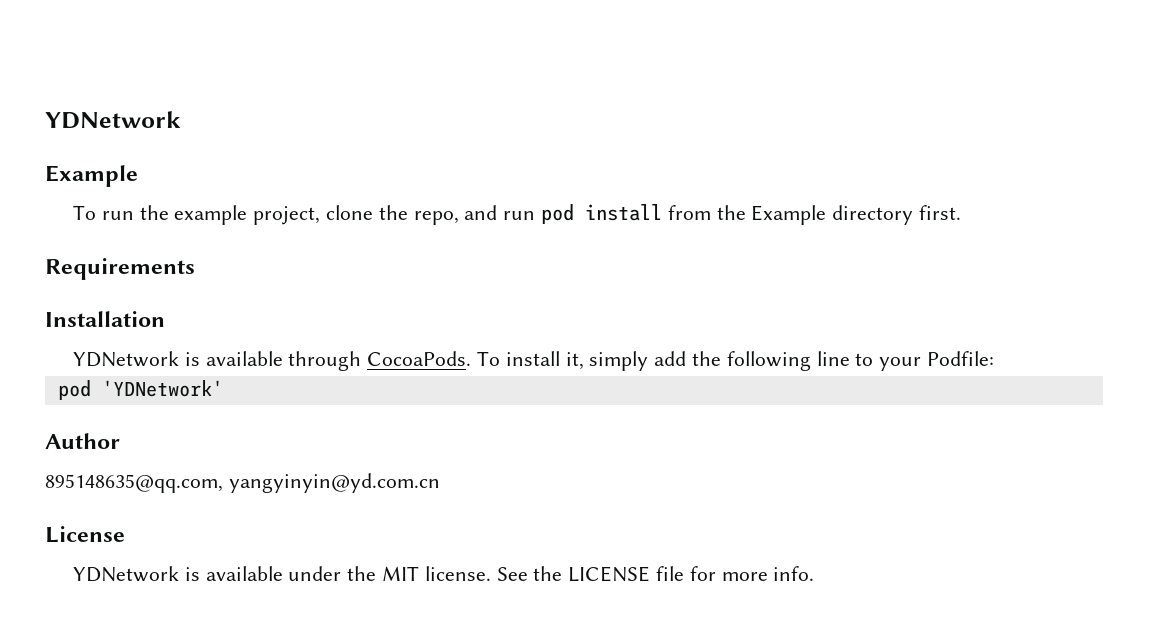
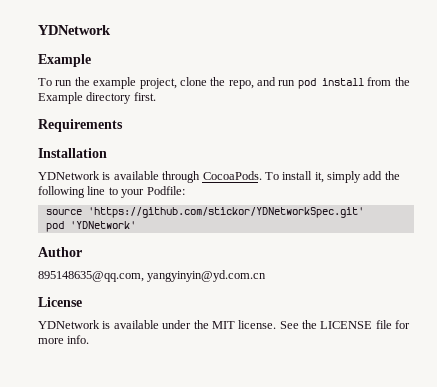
+ source 'https://github.com/stickor/YDNetworkSpec.git'

